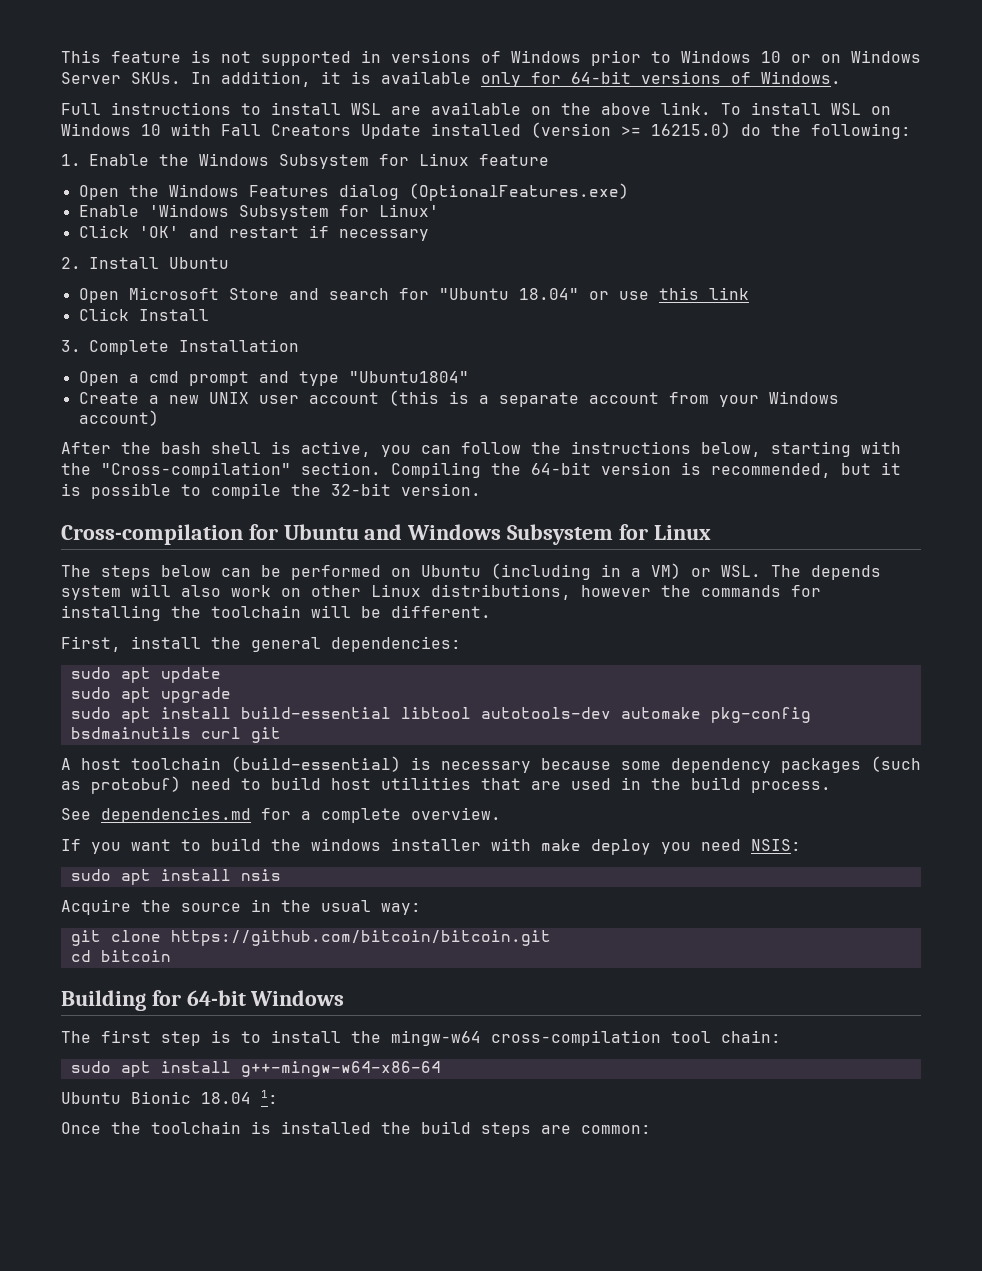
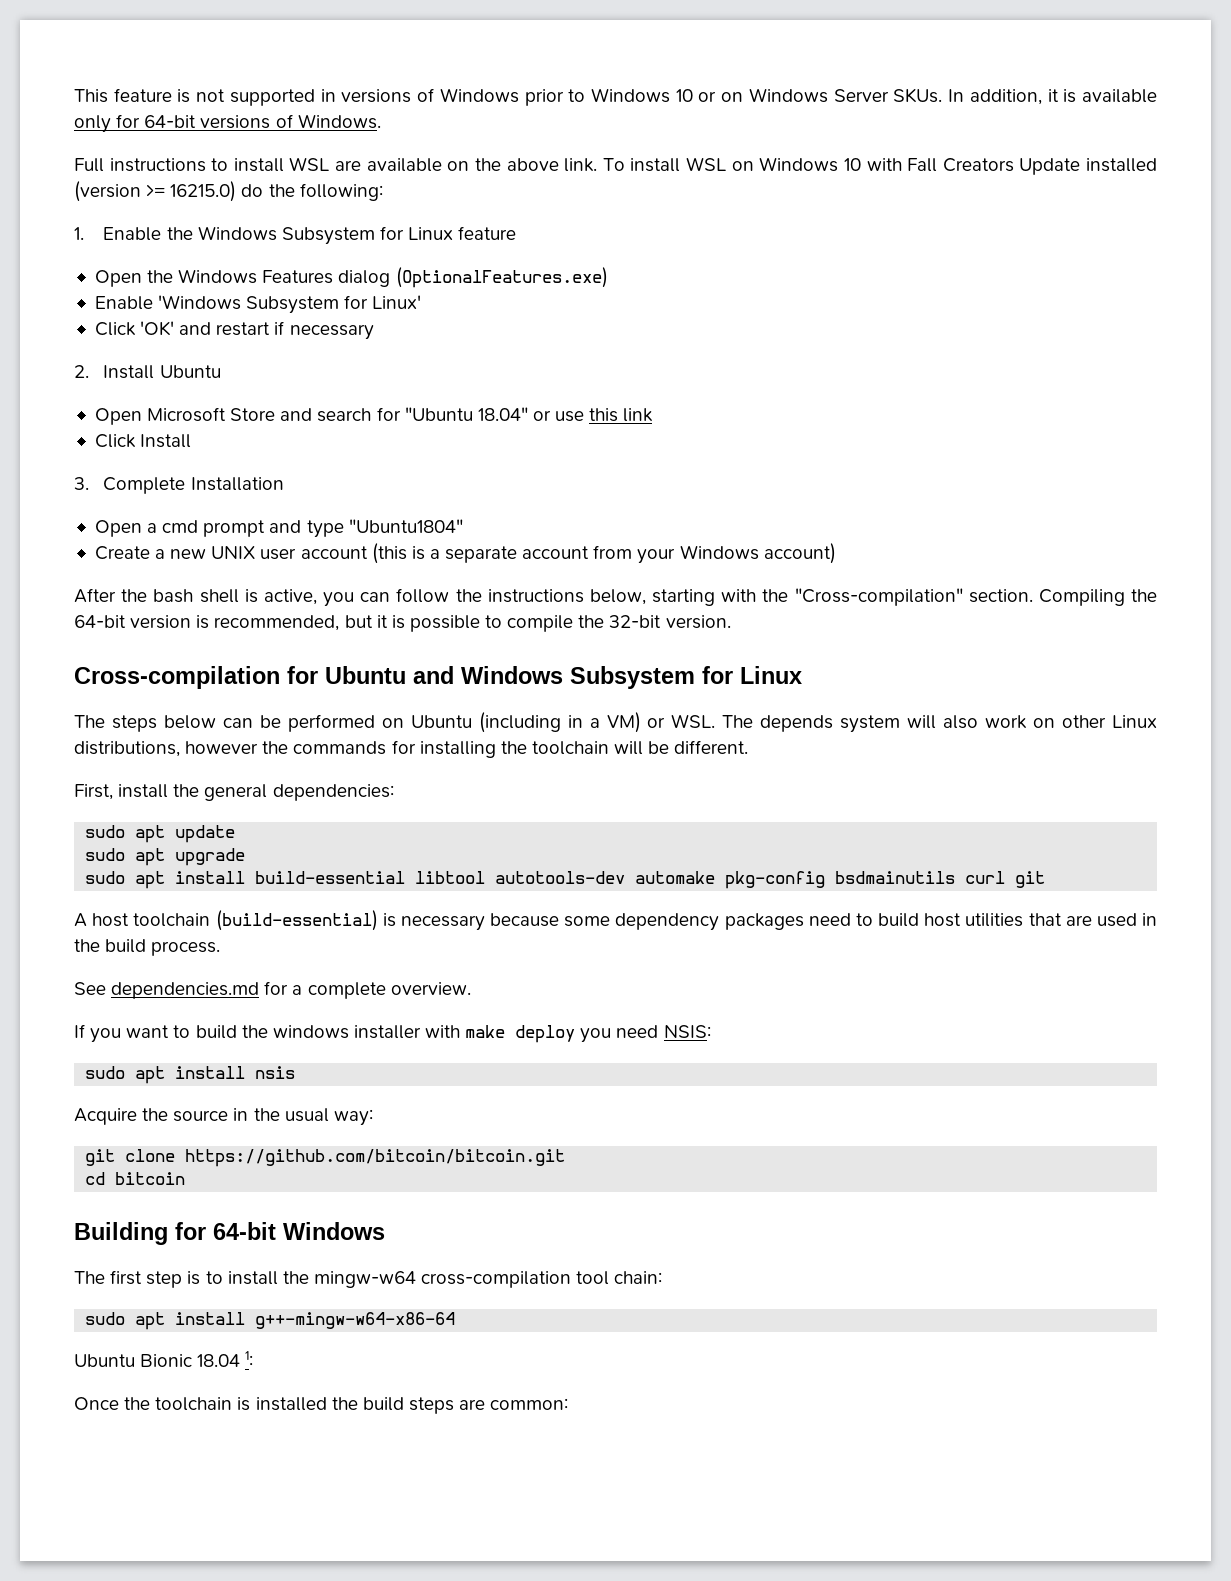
- A host toolchain (build-essential) is necessary because some dependency packages (such as protobuf) need to build host utilities that are used in the build process.
+ A host toolchain (build-essential) is necessary because some dependency packages need to build host utilities that are used in the build process.

